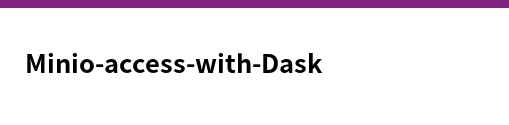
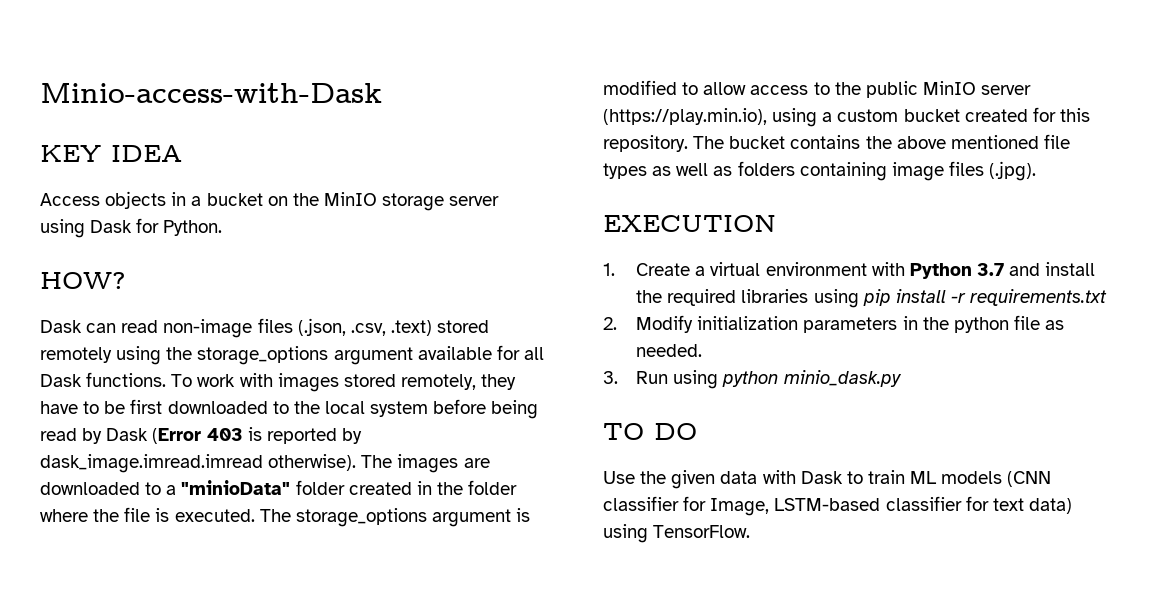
+ KEY IDEA
+ Access objects in a bucket on the MinIO storage server using Dask for Python.
+ HOW?
+ Dask can read non-image files (.json, .csv, .text) stored remotely using the storage_options argument available for all Dask functions. To work with images stored remotely, they have to be first downloaded to the local system before being read by Dask (Error 403 is reported by dask_image.imread.imread otherwise). The images are downloaded to a "minioData" folder created in the folder where the file is executed. The storage_options argument is modified to allow access to the public MinIO server (https://play.min.io), using a custom bucket created for this repository. The bucket contains the above mentioned file types as well as folders containing image files (.jpg).
+ EXECUTION
+ 1. Create a virtual environment with Python 3.7 and install the required libraries using pip install -r requirements.txt
+ 2. Modify initialization parameters in the python file as needed.
+ 3. Run using python minio_dask.py
+ TO DO
+ Use the given data with Dask to train ML models (CNN classifier for Image, LSTM-based classifier for text data) using TensorFlow.

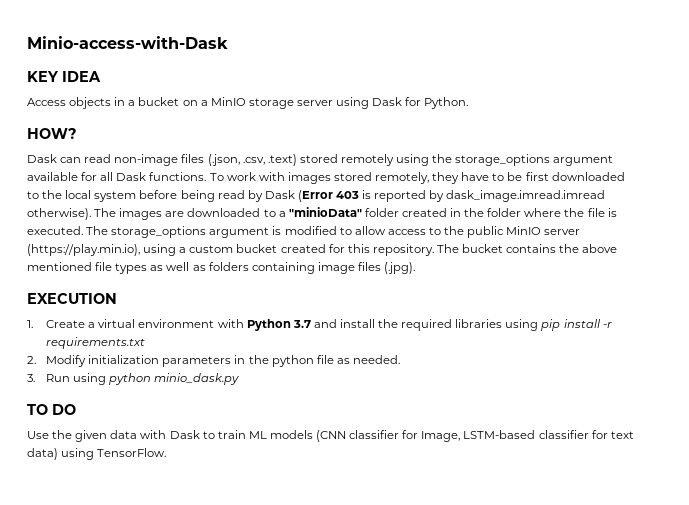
- Access objects in a bucket on the MinIO storage server using Dask for Python.
+ Access objects in a bucket on a MinIO storage server using Dask for Python.

